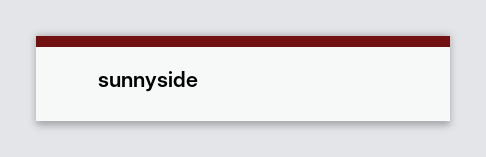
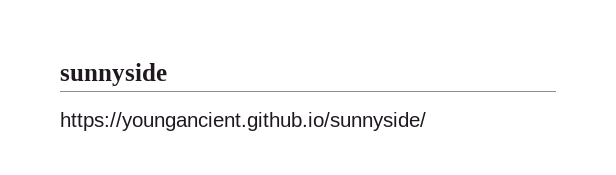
+ https://youngancient.github.io/sunnyside/

